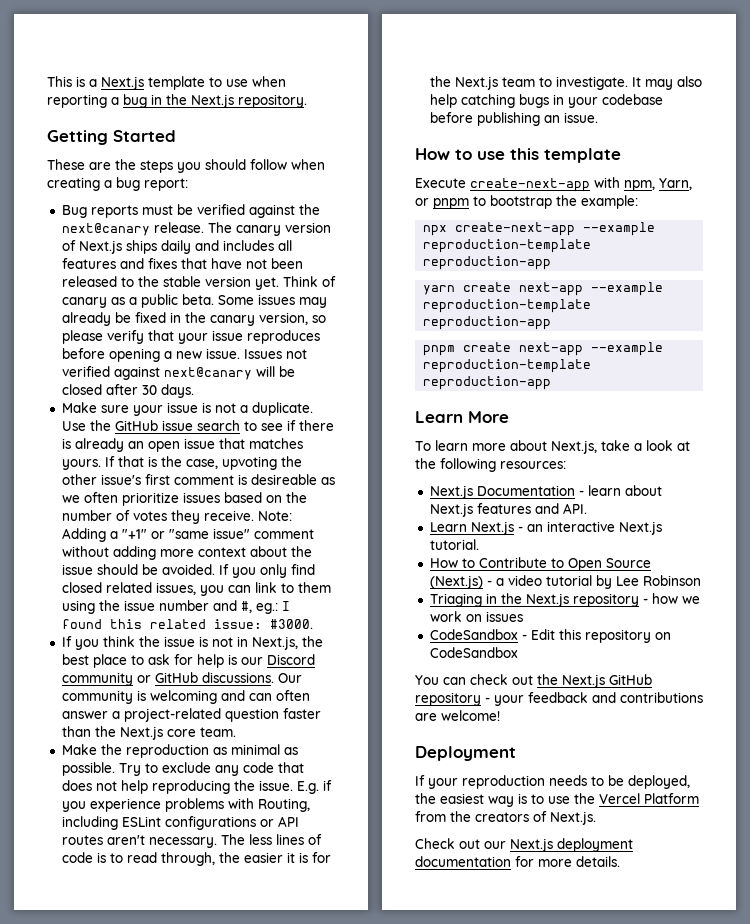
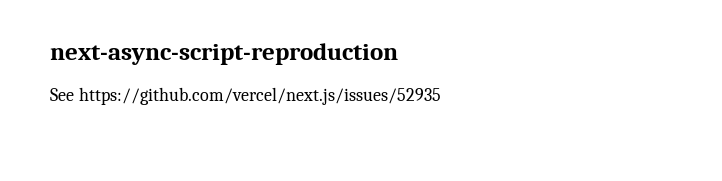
- This is a Next.js template to use when reporting a bug in the Next.js repository.
- Getting Started
- These are the steps you should follow when creating a bug report:
- Bug reports must be verified against the next@canary release. The canary version of Next.js ships daily and includes all features and fixes that have not been released to the stable version yet. Think of canary as a public beta. Some issues may already be fixed in the canary version, so please verify that your issue reproduces before opening a new issue. Issues not verified against next@canary will be closed after 30 days.
- Make sure your issue is not a duplicate. Use the GitHub issue search to see if there is already an open issue that matches yours. If that is the case, upvoting the other issue's first comment is desireable as we often prioritize issues based on the number of votes they receive. Note: Adding a "+1" or "same issue" comment without adding more context about the issue should be avoided. If you only find closed related issues, you can link to them using the issue number and #, eg.: I found this related issue: #3000.
- If you think the issue is not in Next.js, the best place to ask for help is our Discord community or GitHub discussions. Our community is welcoming and can often answer a project-related question faster than the Next.js core team.
- Make the reproduction as minimal as possible. Try to exclude any code that does not help reproducing the issue. E.g. if you experience problems with Routing, including ESLint configurations or API routes aren't necessary. The less lines of code is to read through, the easier it is for the Next.js team to investigate. It may also help catching bugs in your codebase before publishing an issue.
- How to use this template
- Execute create-next-app with npm, Yarn, or pnpm to bootstrap the example:
- npx create-next-app --example reproduction-template reproduction-app
- yarn create next-app --example reproduction-template reproduction-app
- pnpm create next-app --example reproduction-template reproduction-app
- Learn More
- To learn more about Next.js, take a look at the following resources:
- Next.js Documentation - learn about Next.js features and API.
- Learn Next.js - an interactive Next.js tutorial.
- How to Contribute to Open Source (Next.js) - a video tutorial by Lee Robinson
- Triaging in the Next.js repository - how we work on issues
- CodeSandbox - Edit this repository on CodeSandbox
- You can check out the Next.js GitHub repository - your feedback and contributions are welcome!
- Deployment
- If your reproduction needs to be deployed, the easiest way is to use the Vercel Platform from the creators of Next.js.
- Check out our Next.js deployment documentation for more details.
+ next-async-script-reproduction
+ See https://github.com/vercel/next.js/issues/52935

